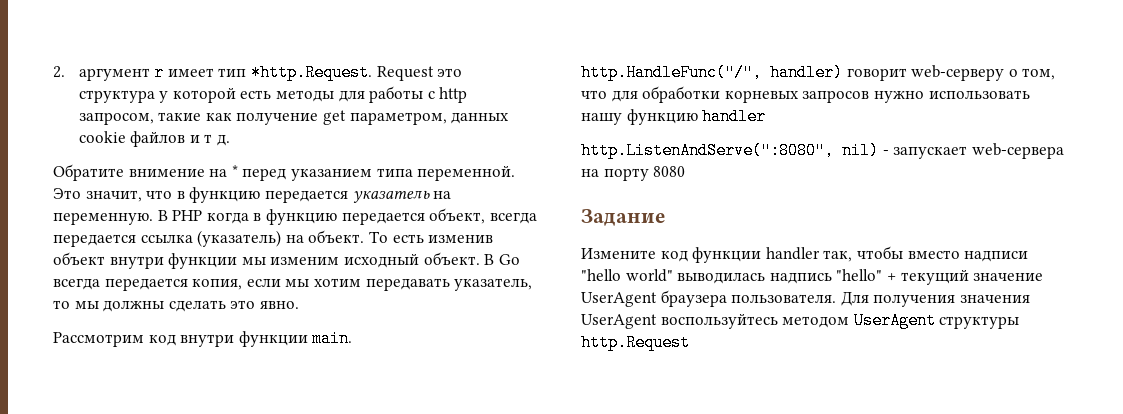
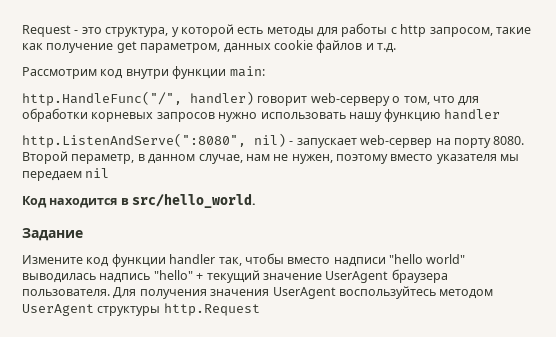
- 2. аргумент r имеет тип *http.Request. Request это структура у которой есть методы для работы с http запросом, такие как получение get параметром, данных cookie файлов и т д.
- Обратите внимение на * перед указанием типа переменной. Это значит, что в функцию передается указатель на переменную. В PHP когда в функцию передается объект, всегда передается ссылка (указатель) на объект. То есть изменив объект внутри функции мы изменим исходный объект. В Go всегда передается копия, если мы хотим передавать указатель, то мы должны сделать это явно.
+ Request - это структура, у которой есть методы для работы с http запросом, такие как получение get параметром, данных cookie файлов и т.д.
- Рассмотрим код внутри функции main.
+ Рассмотрим код внутри функции main:
- http.ListenAndServe(":8080", nil) - запускает web-сервера на порту 8080
+ http.ListenAndServe(":8080", nil) - запускает web-сервер на порту 8080. Второй пераметр, в данном случае, нам не нужен, поэтому вместо указателя мы передаем nil
+ Код находится в src/hello_world.

